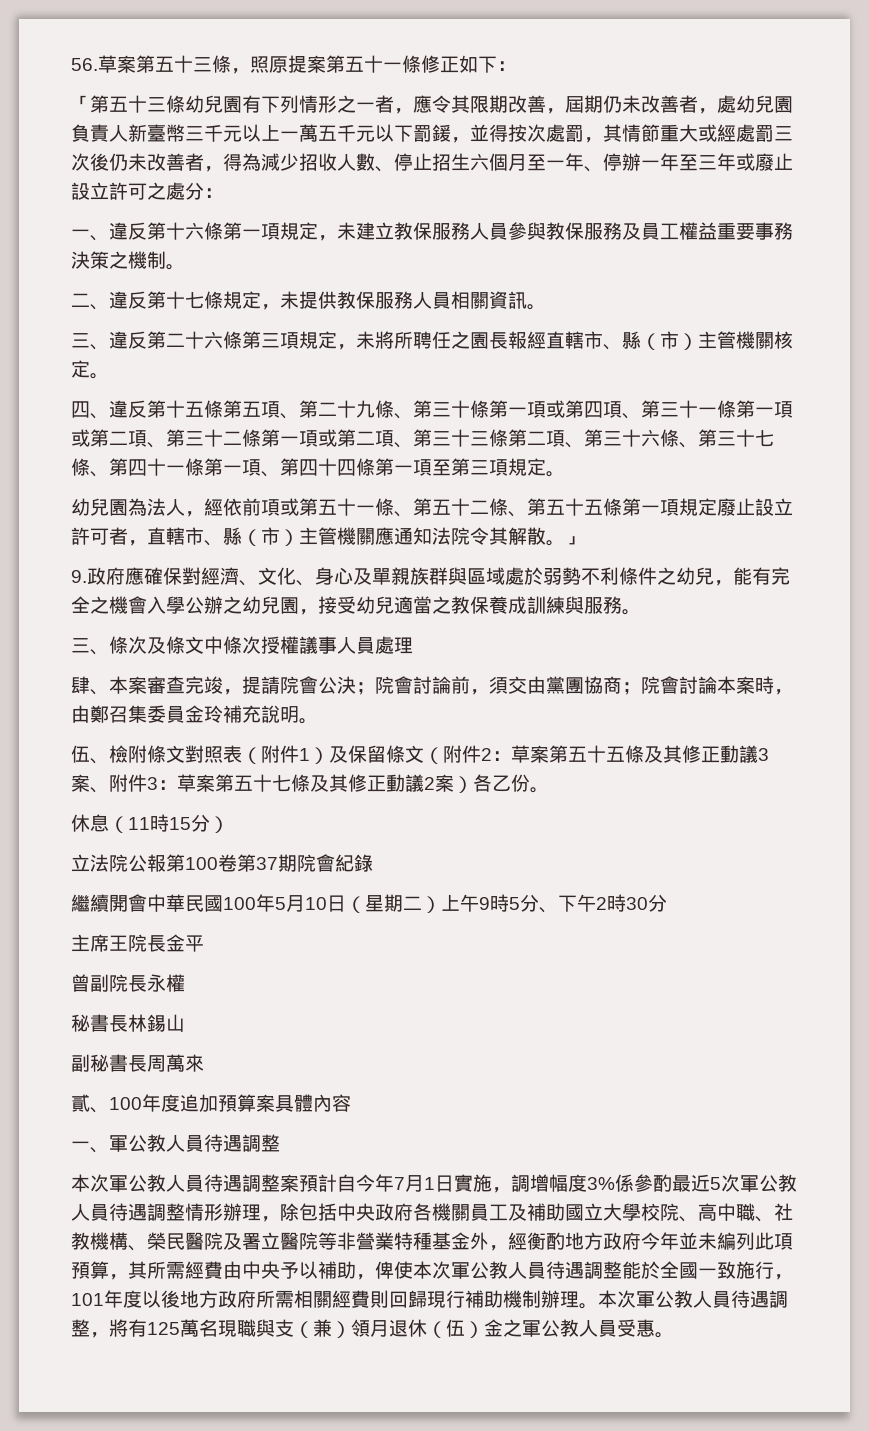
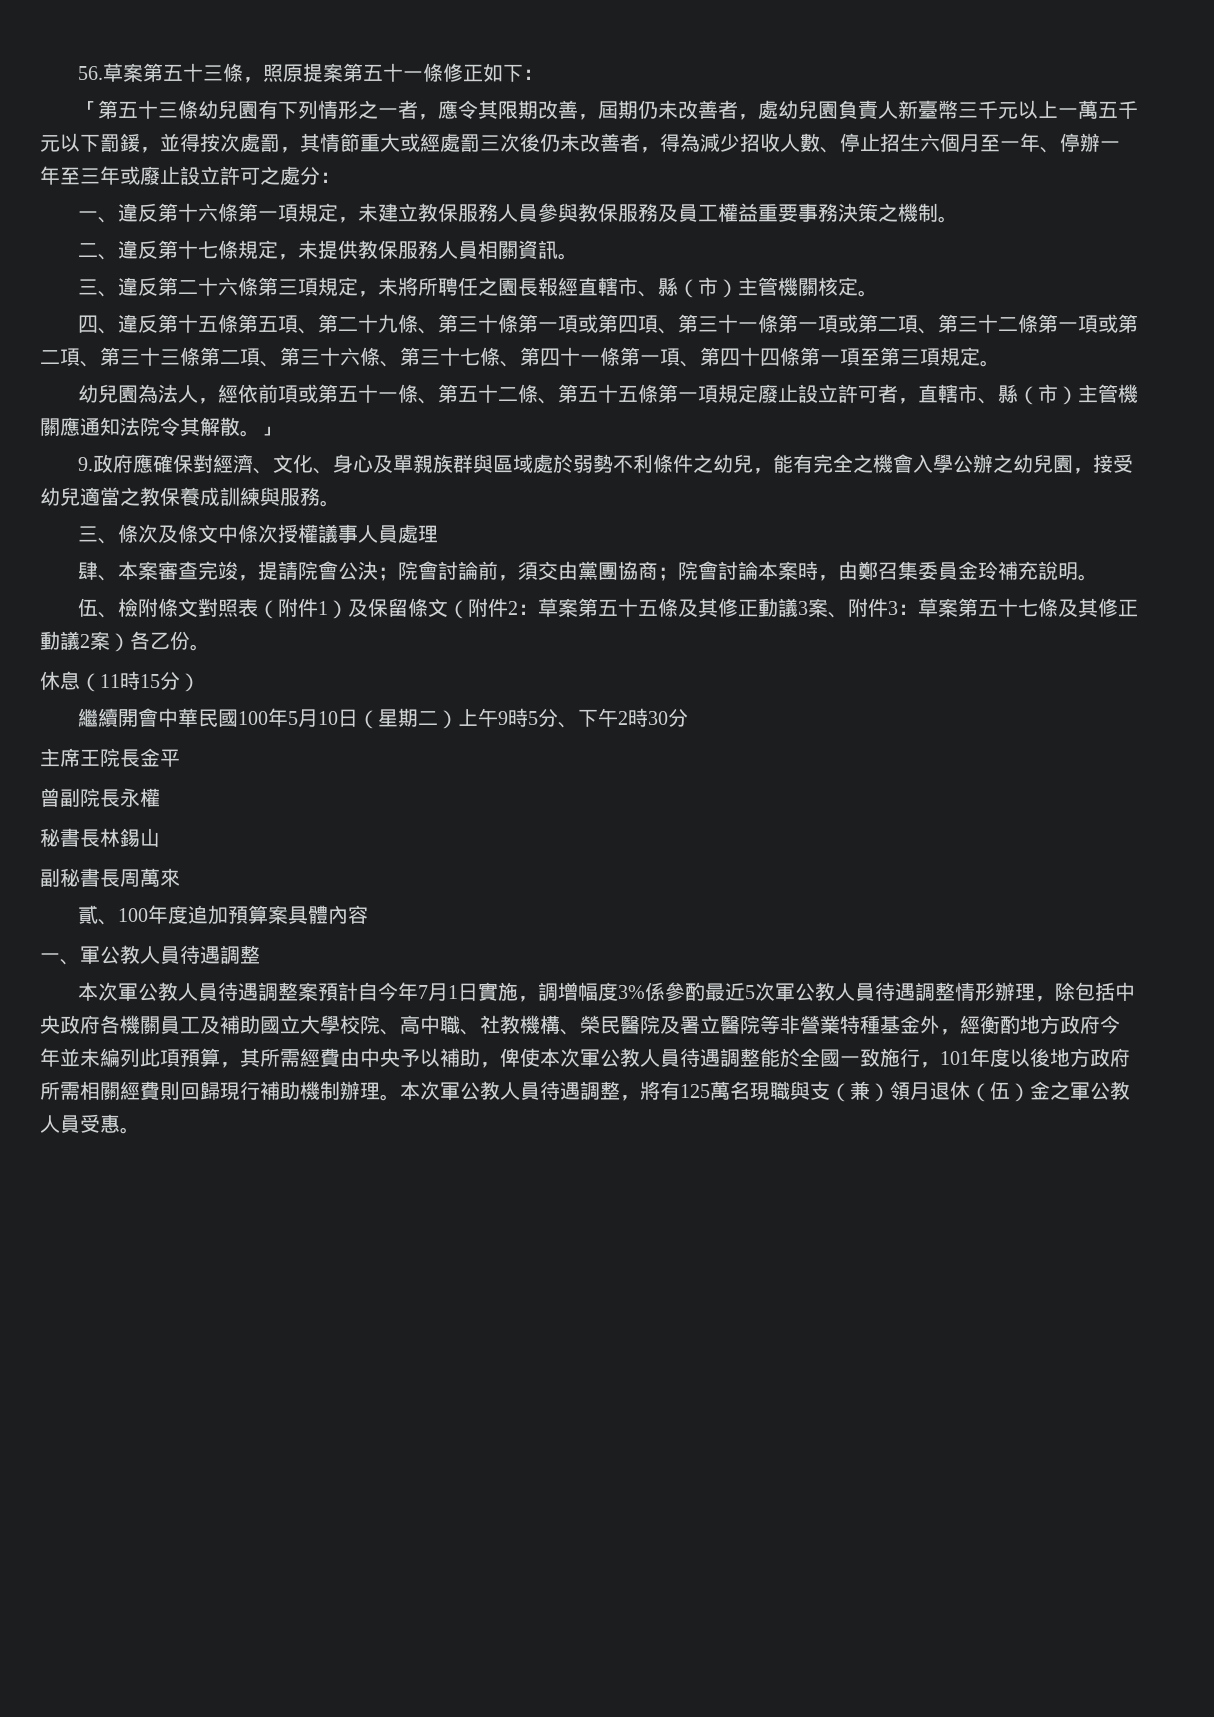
- 立法院公報第100卷第37期院會紀錄

